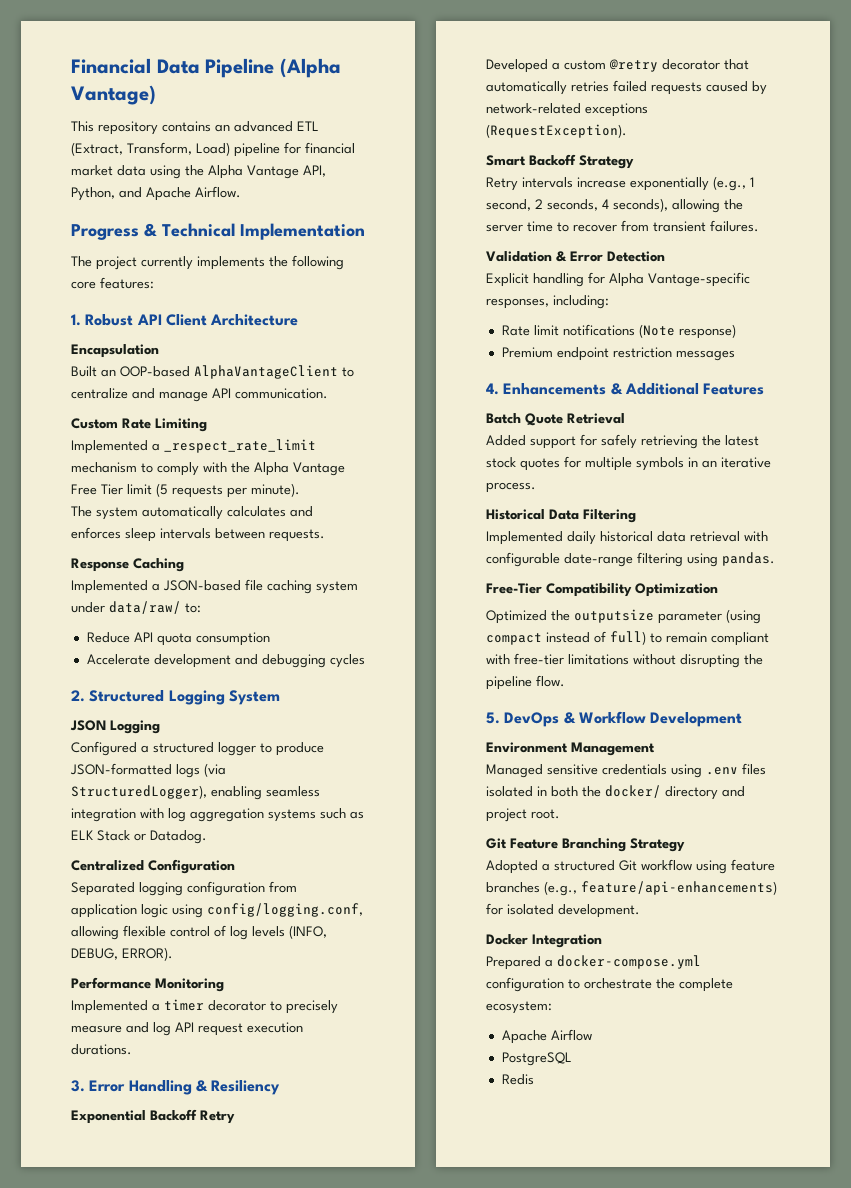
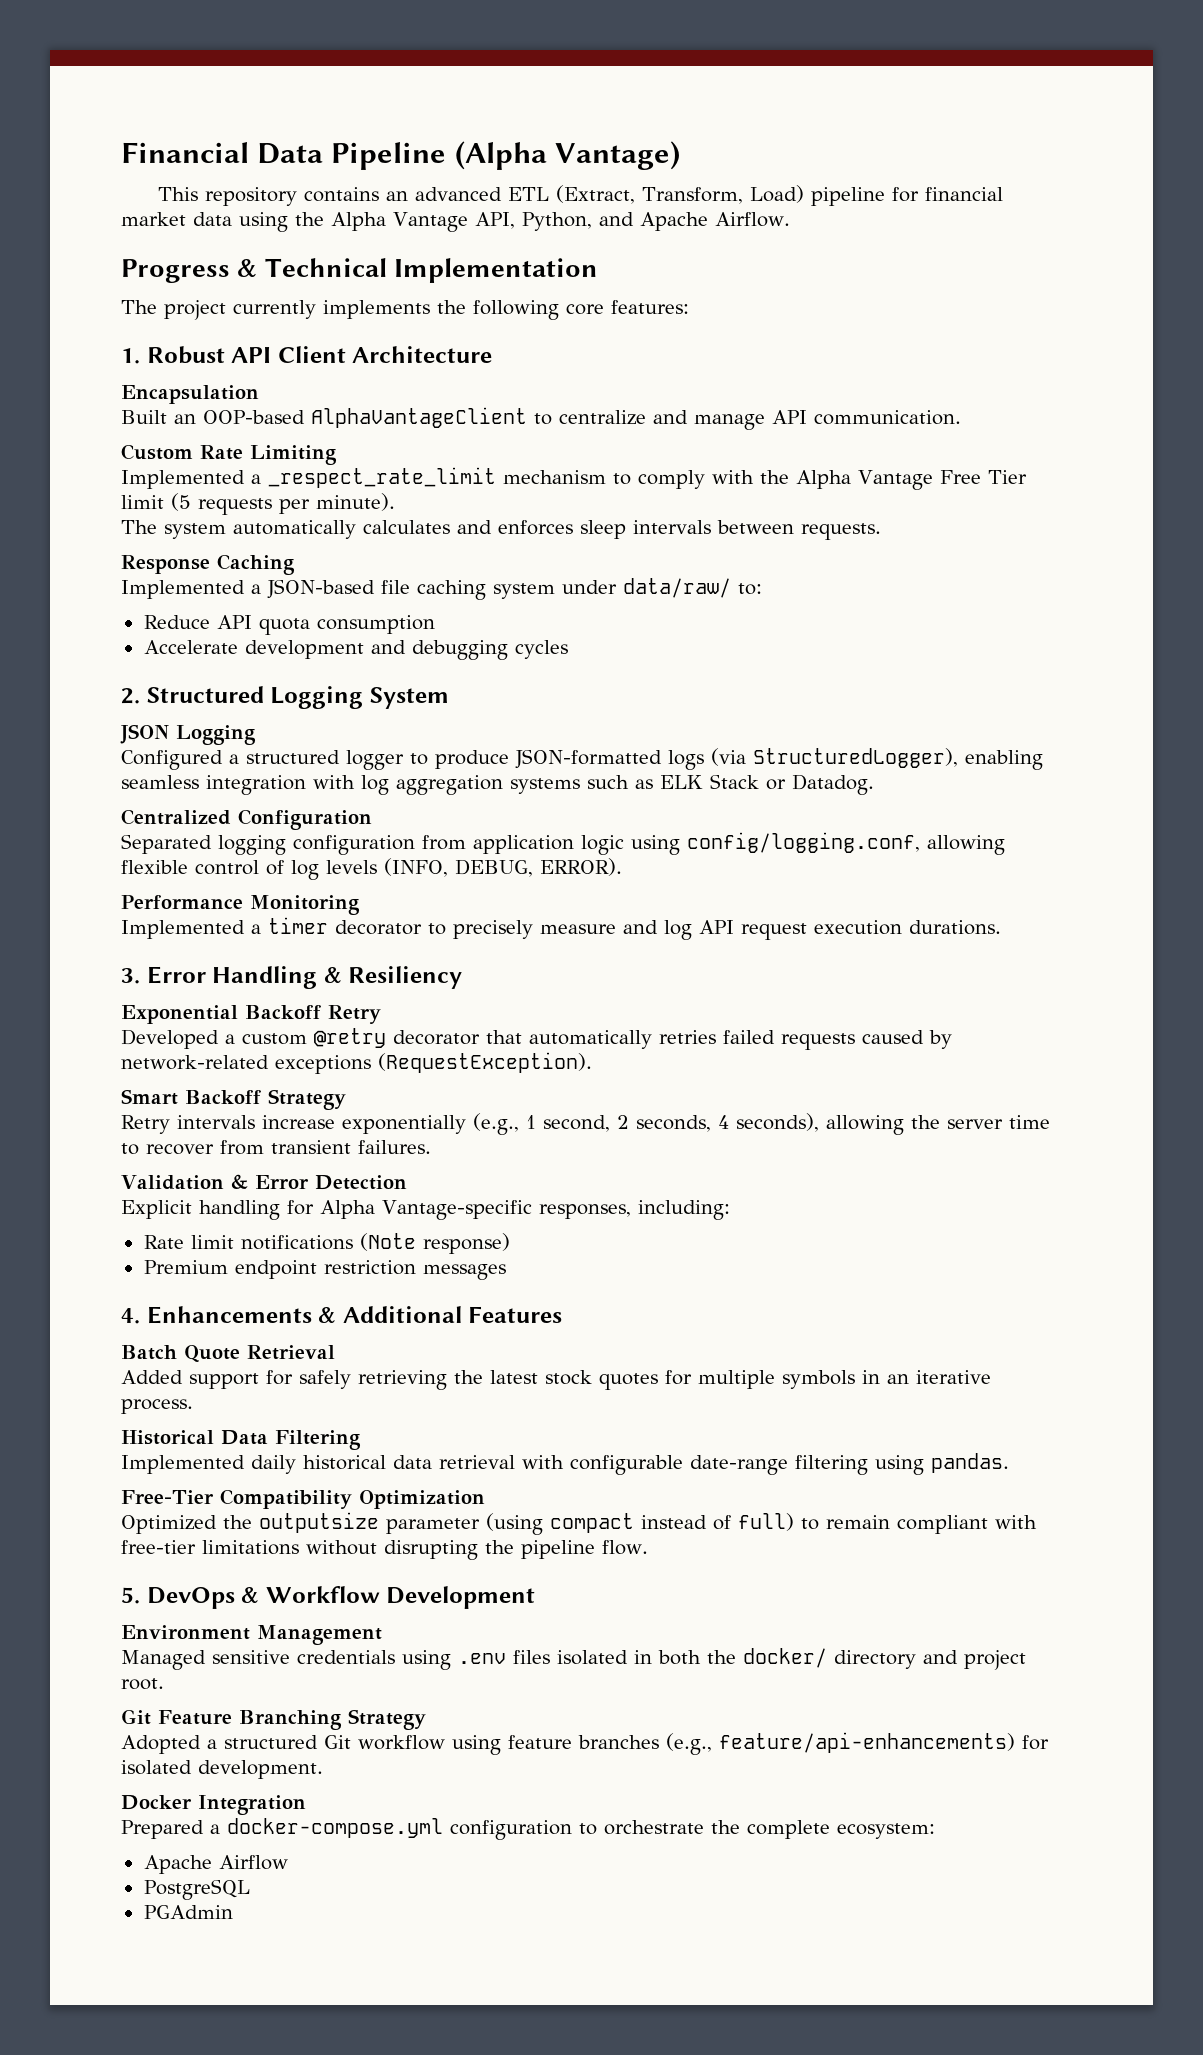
- Redis
+ PGAdmin

